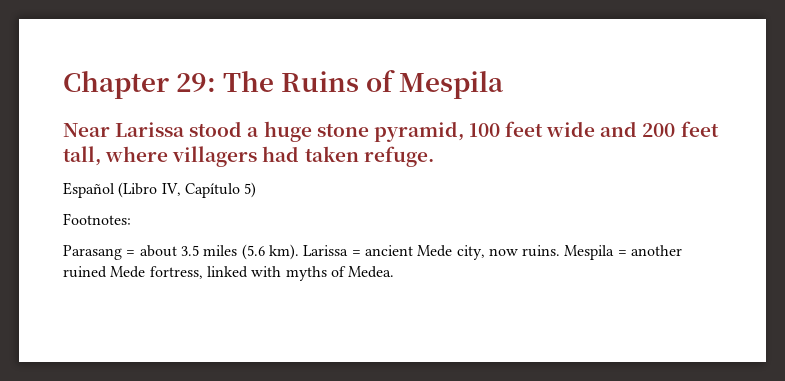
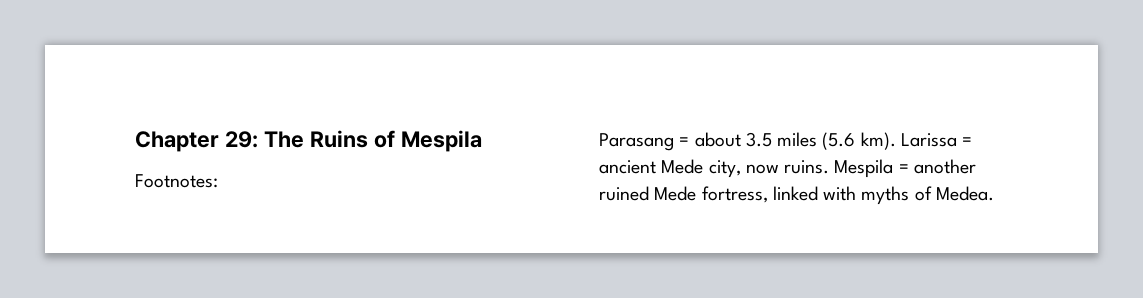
- Near Larissa stood a huge stone pyramid, 100 feet wide and 200 feet tall, where villagers had taken refuge.
- Español (Libro IV, Capítulo 5)

